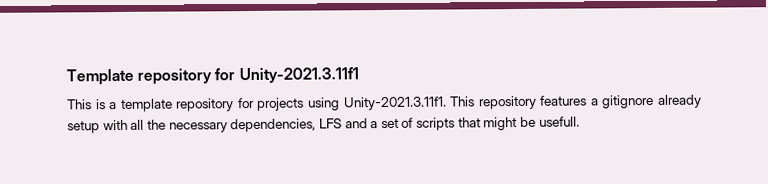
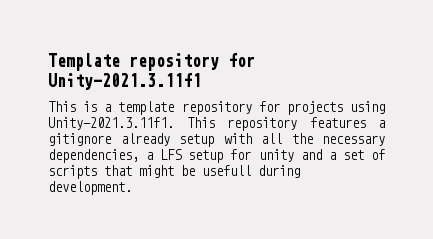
- This is a template repository for projects using Unity-2021.3.11f1. This repository features a gitignore already setup with all the necessary dependencies, LFS and a set of scripts that might be usefull.
+ This is a template repository for projects using Unity-2021.3.11f1. This repository features a gitignore already setup with all the necessary dependencies, a LFS setup for unity and a set of scripts that might be usefull during development.

